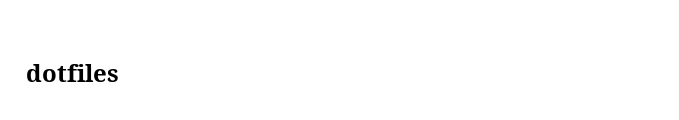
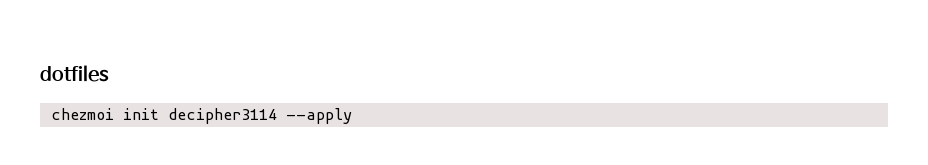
+ chezmoi init decipher3114 --apply

